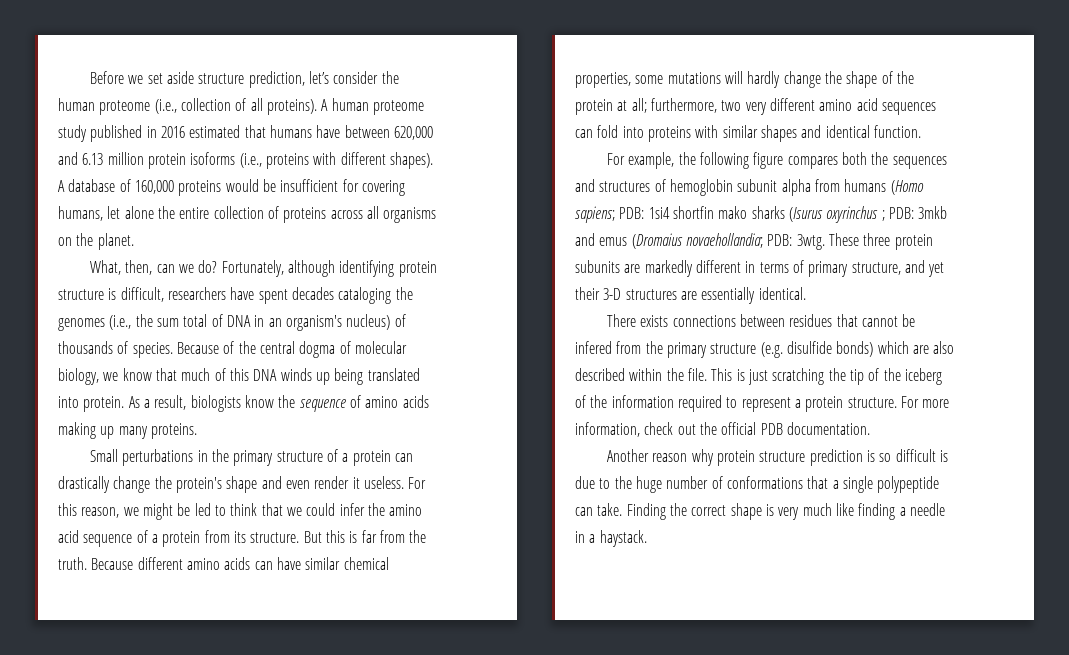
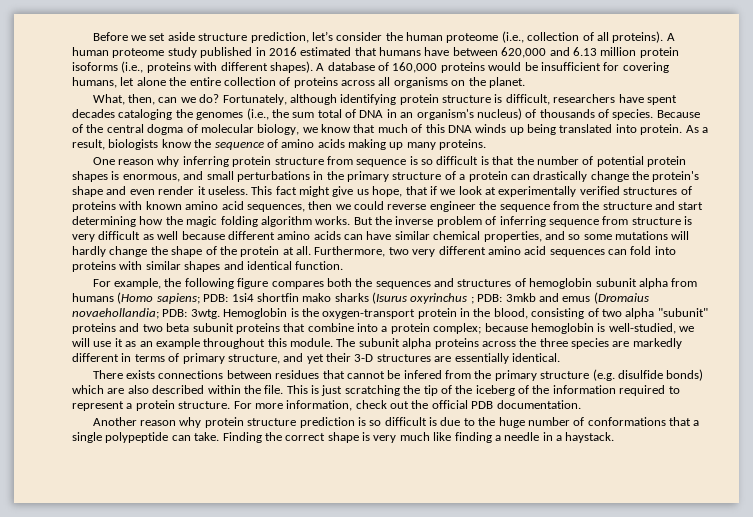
- Small perturbations in the primary structure of a protein can drastically change the protein's shape and even render it useless.
+ One reason why inferring protein structure from sequence is so difficult is that the number of potential protein shapes is enormous, and small perturbations in the primary structure of a protein can drastically change the protein's shape and even render it useless.
- For this reason, we might be led to think that we could infer the amino acid sequence of a protein from its structure. But this is far from the truth. Because different amino acids can have similar chemical properties, some mutations will hardly change the shape of the protein at all; furthermore, two very different amino acid sequences can fold into proteins with similar shapes and identical function.
+ This fact might give us hope, that if we look at experimentally verified structures of proteins with known amino acid sequences, then we could reverse engineer the sequence from the structure and start determining how the magic folding algorithm works. But the inverse problem of inferring sequence from structure is very difficult as well because different amino acids can have similar chemical properties, and so some mutations will hardly change the shape of the protein at all. Furthermore, two very different amino acid sequences can fold into proteins with similar shapes and identical function.
- These three protein subunits are markedly different in terms of primary structure, and yet their 3-D structures are essentially identical.
+ Hemoglobin is the oxygen-transport protein in the blood, consisting of two alpha "subunit" proteins and two beta subunit proteins that combine into a protein complex; because hemoglobin is well-studied, we will use it as an example throughout this module. The subunit alpha proteins across the three species are markedly different in terms of primary structure, and yet their 3-D structures are essentially identical.

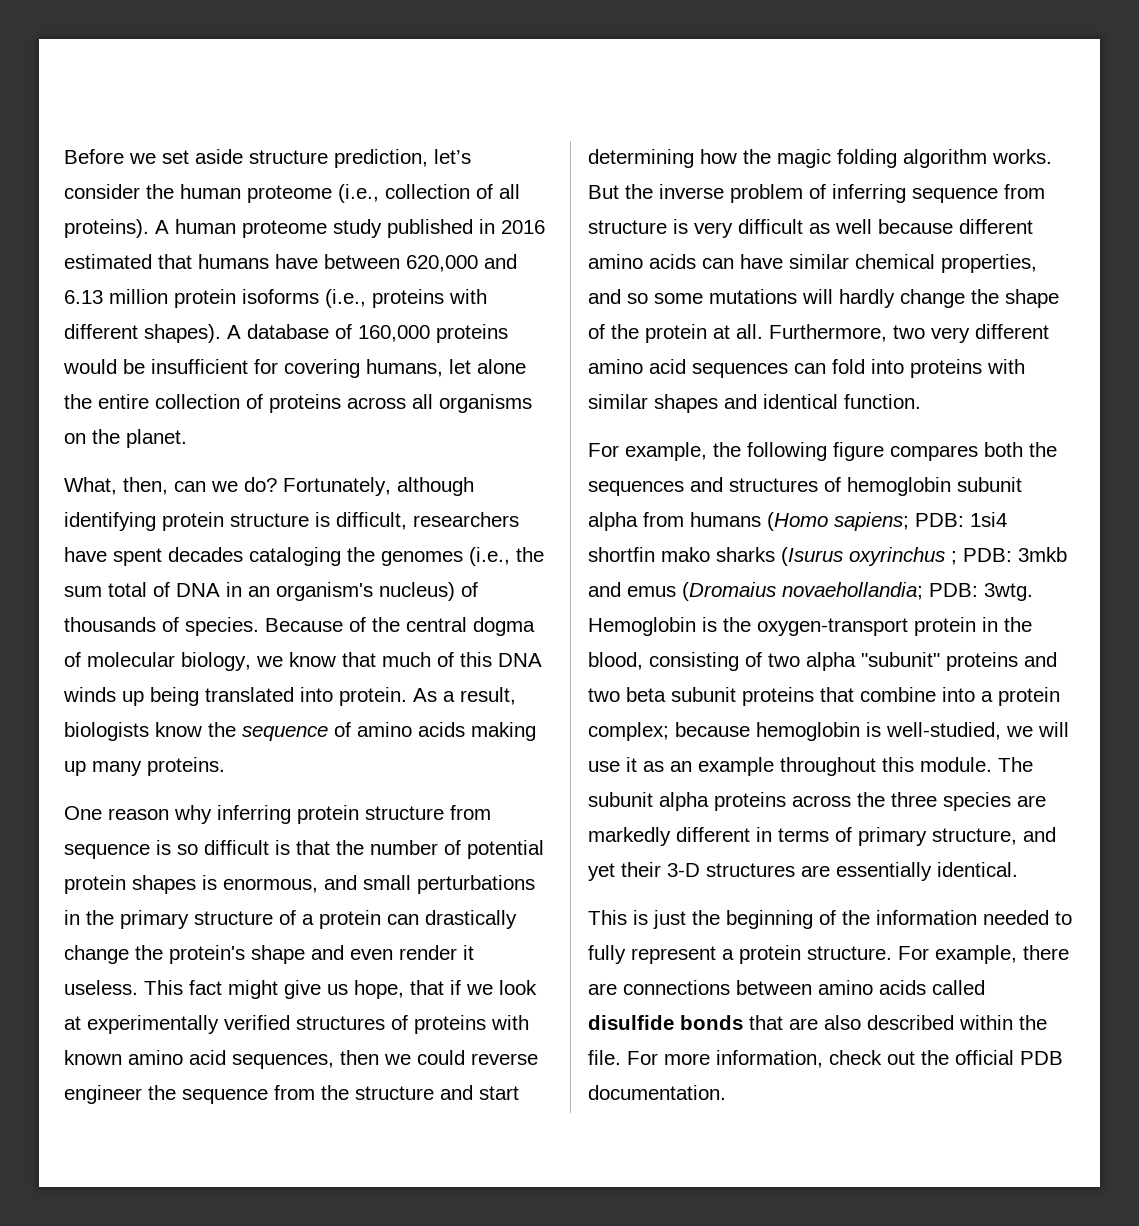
- There exists connections between residues that cannot be infered from the primary structure (e.g. disulfide bonds) which are also described within the file.
+ This is just the beginning of the information needed to fully represent a protein structure. For example, there are connections between amino acids called disulfide bonds that are also described within the file.
- This is just scratching the tip of the iceberg of the information required to represent a protein structure.
- Another reason why protein structure prediction is so difficult is due to the huge number of conformations that a single polypeptide can take. Finding the correct shape is very much like finding a needle in a haystack.

